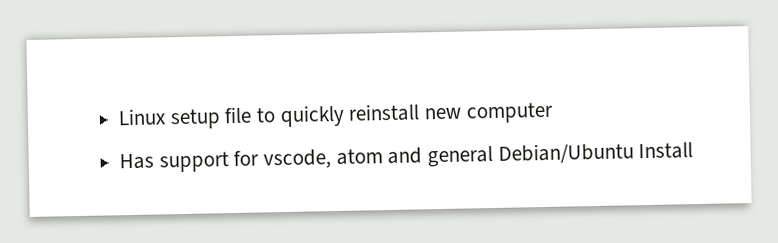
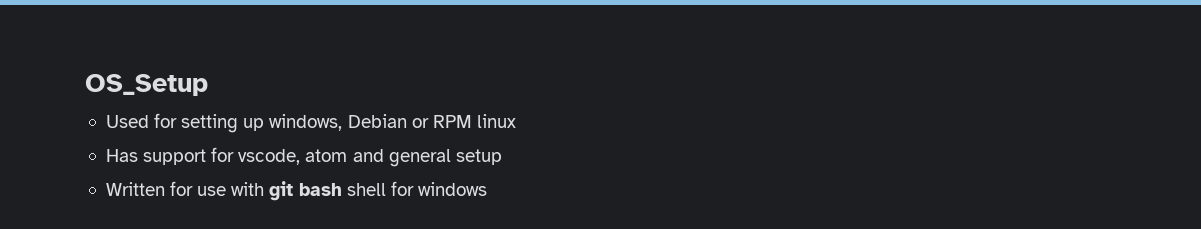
- Linux setup file to quickly reinstall new computer
+ OS_Setup
+ Used for setting up windows, Debian or RPM linux
- Has support for vscode, atom and general Debian/Ubuntu Install
+ Has support for vscode, atom and general setup
+ Written for use with git bash shell for windows

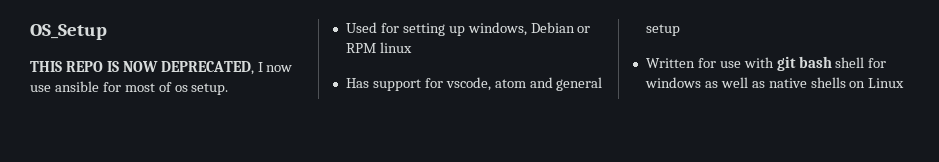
+ THIS REPO IS NOW DEPRECATED, I now use ansible for most of os setup.
- Written for use with git bash shell for windows
+ Written for use with git bash shell for windows as well as native shells on Linux

